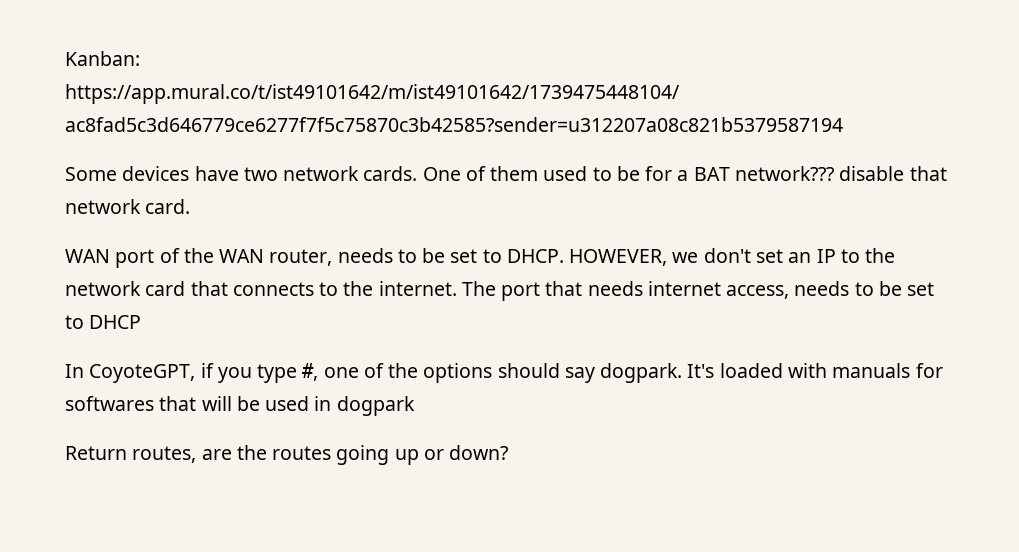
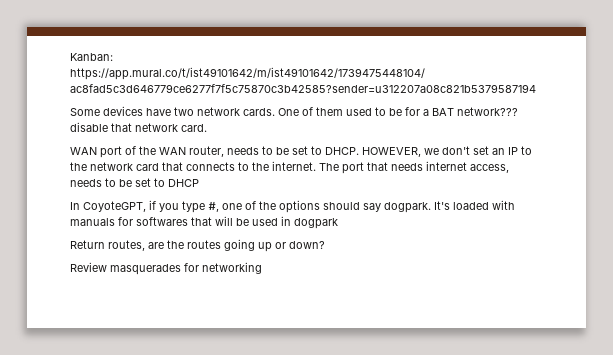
+ Review masquerades for networking

